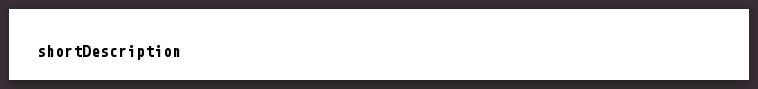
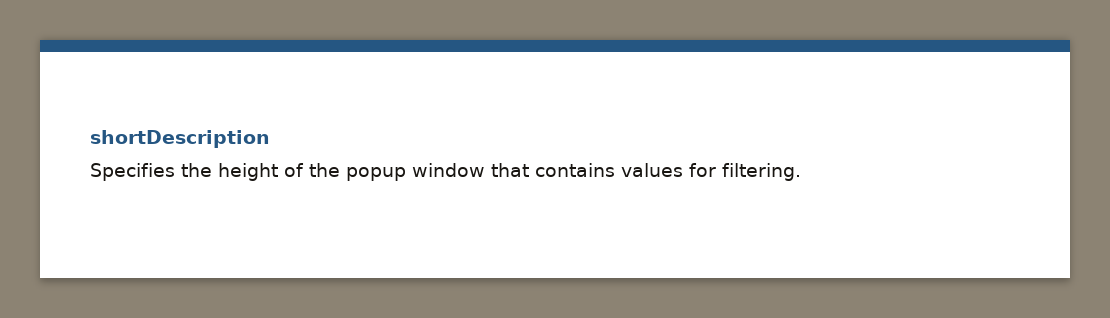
+ Specifies the height of the popup window that contains values for filtering.

